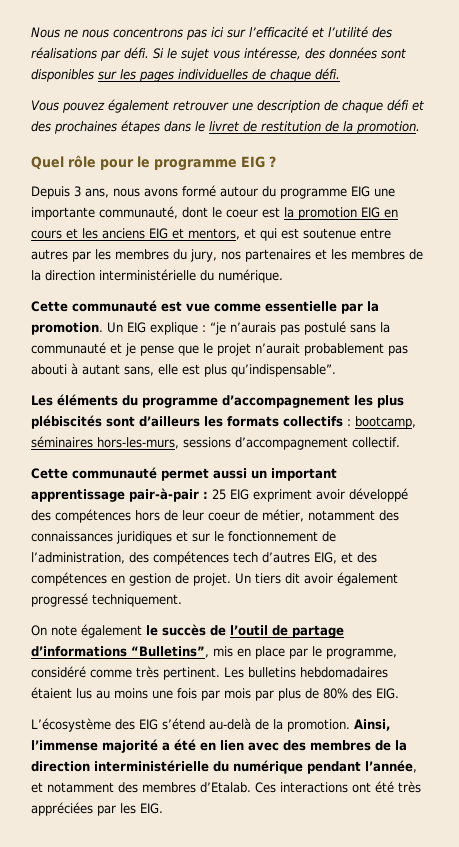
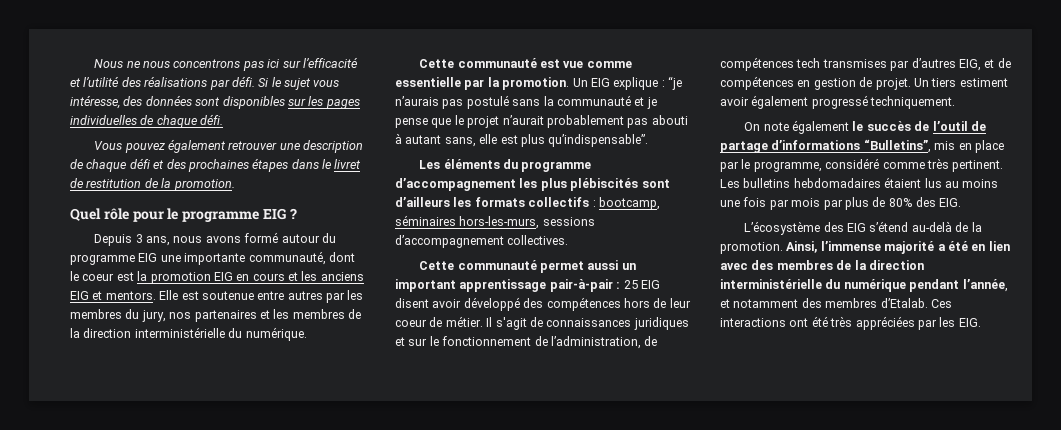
- Depuis 3 ans, nous avons formé autour du programme EIG une importante communauté, dont le coeur est la promotion EIG en cours et les anciens EIG et mentors, et qui est soutenue entre autres par les membres du jury, nos partenaires et les membres de la direction interministérielle du numérique.
+ Depuis 3 ans, nous avons formé autour du programme EIG une importante communauté, dont le coeur est la promotion EIG en cours et les anciens EIG et mentors. Elle est soutenue entre autres par les membres du jury, nos partenaires et les membres de la direction interministérielle du numérique.
- Les éléments du programme d’accompagnement les plus plébiscités sont d’ailleurs les formats collectifs : bootcamp, séminaires hors-les-murs, sessions d’accompagnement collectif.
+ Les éléments du programme d’accompagnement les plus plébiscités sont d’ailleurs les formats collectifs : bootcamp, séminaires hors-les-murs, sessions d’accompagnement collectives.
- Cette communauté permet aussi un important apprentissage pair-à-pair : 25 EIG expriment avoir développé des compétences hors de leur coeur de métier, notamment des connaissances juridiques et sur le fonctionnement de l’administration, des compétences tech d’autres EIG, et des compétences en gestion de projet.
+ Cette communauté permet aussi un important apprentissage pair-à-pair : 25 EIG disent avoir développé des compétences hors de leur coeur de métier. Il s'agit de connaissances juridiques et sur le fonctionnement de l’administration, de compétences tech transmises par d’autres EIG, et de compétences en gestion de projet.
- Un tiers dit avoir également progressé techniquement.
+ Un tiers estiment avoir également progressé techniquement.

